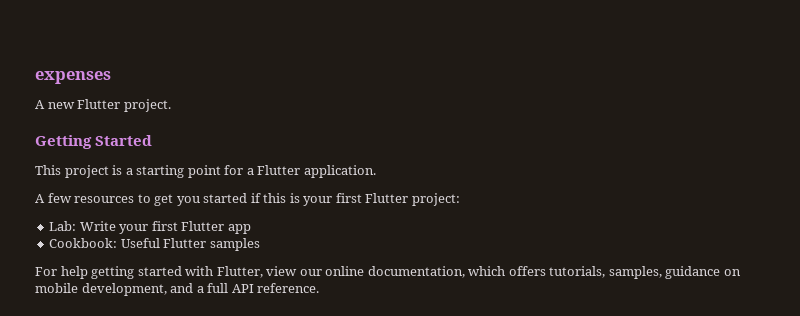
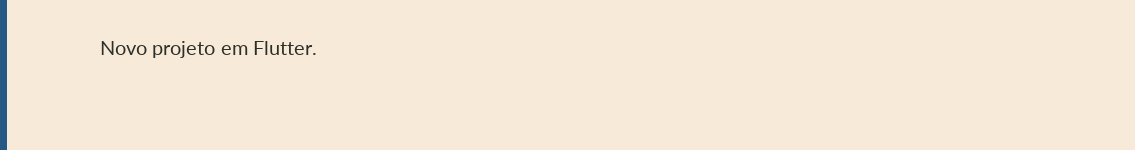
- expenses
- A new Flutter project.
- Getting Started
- This project is a starting point for a Flutter application.
- A few resources to get you started if this is your first Flutter project:
- Lab: Write your first Flutter app
- Cookbook: Useful Flutter samples
- For help getting started with Flutter, view our online documentation, which offers tutorials, samples, guidance on mobile development, and a full API reference.
+ Novo projeto em Flutter.

